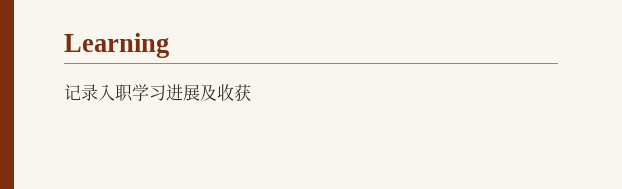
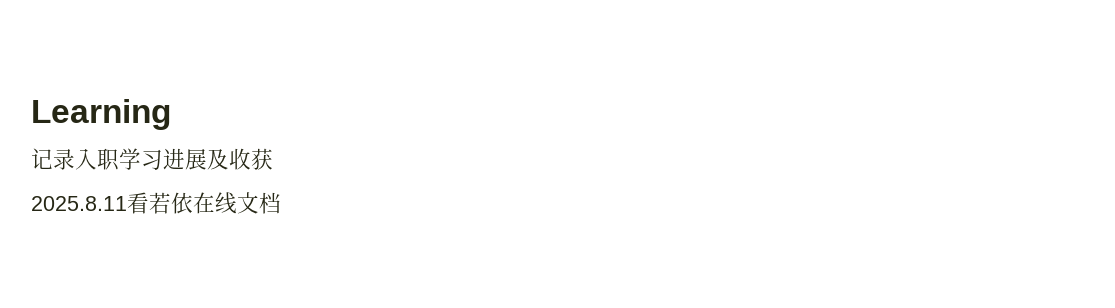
+ 2025.8.11看若依在线文档

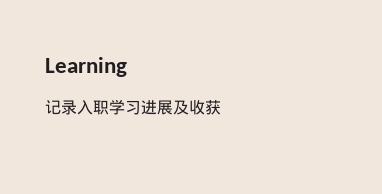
- 2025.8.11看若依在线文档

